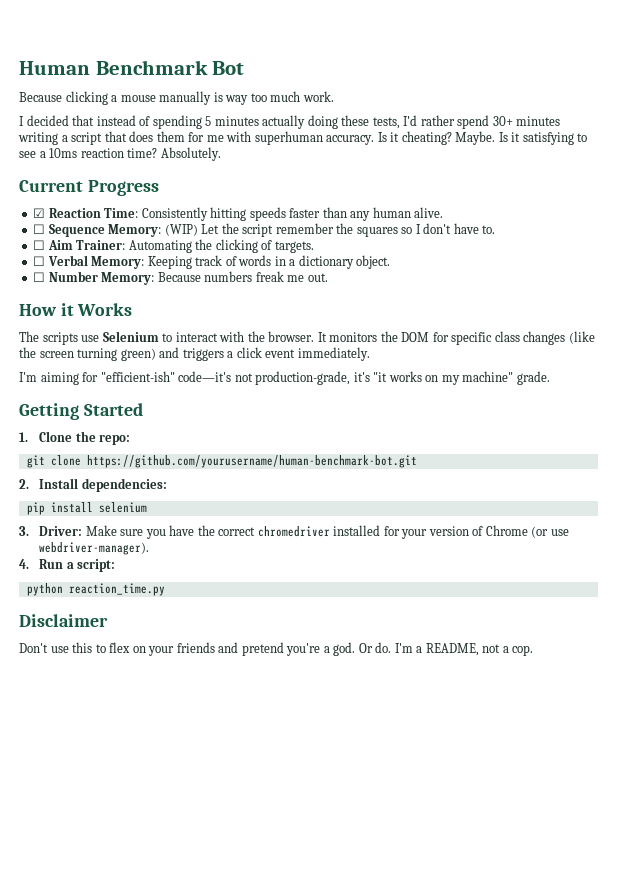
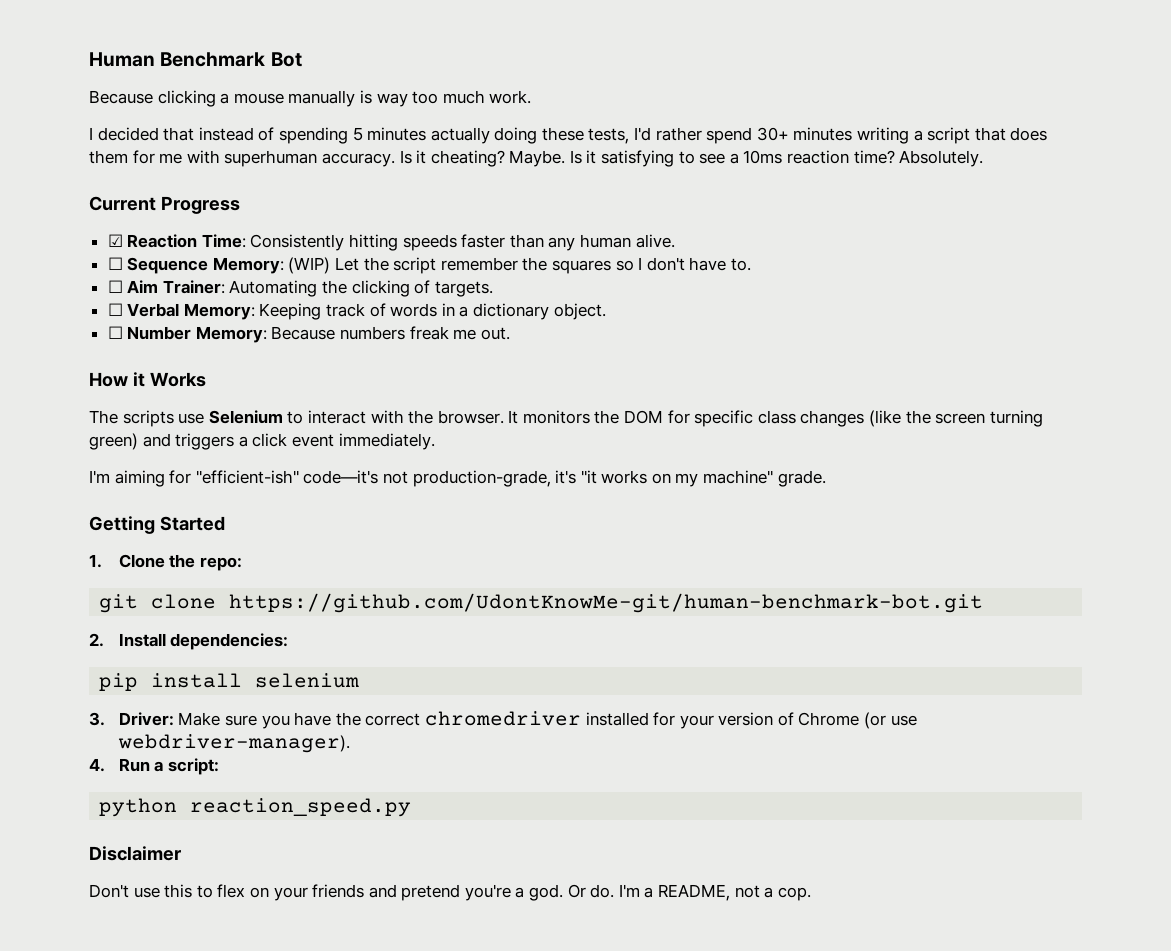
- git clone https://github.com/yourusername/human-benchmark-bot.git
+ git clone https://github.com/UdontKnowMe-git/human-benchmark-bot.git
- python reaction_time.py
+ python reaction_speed.py

